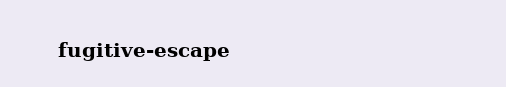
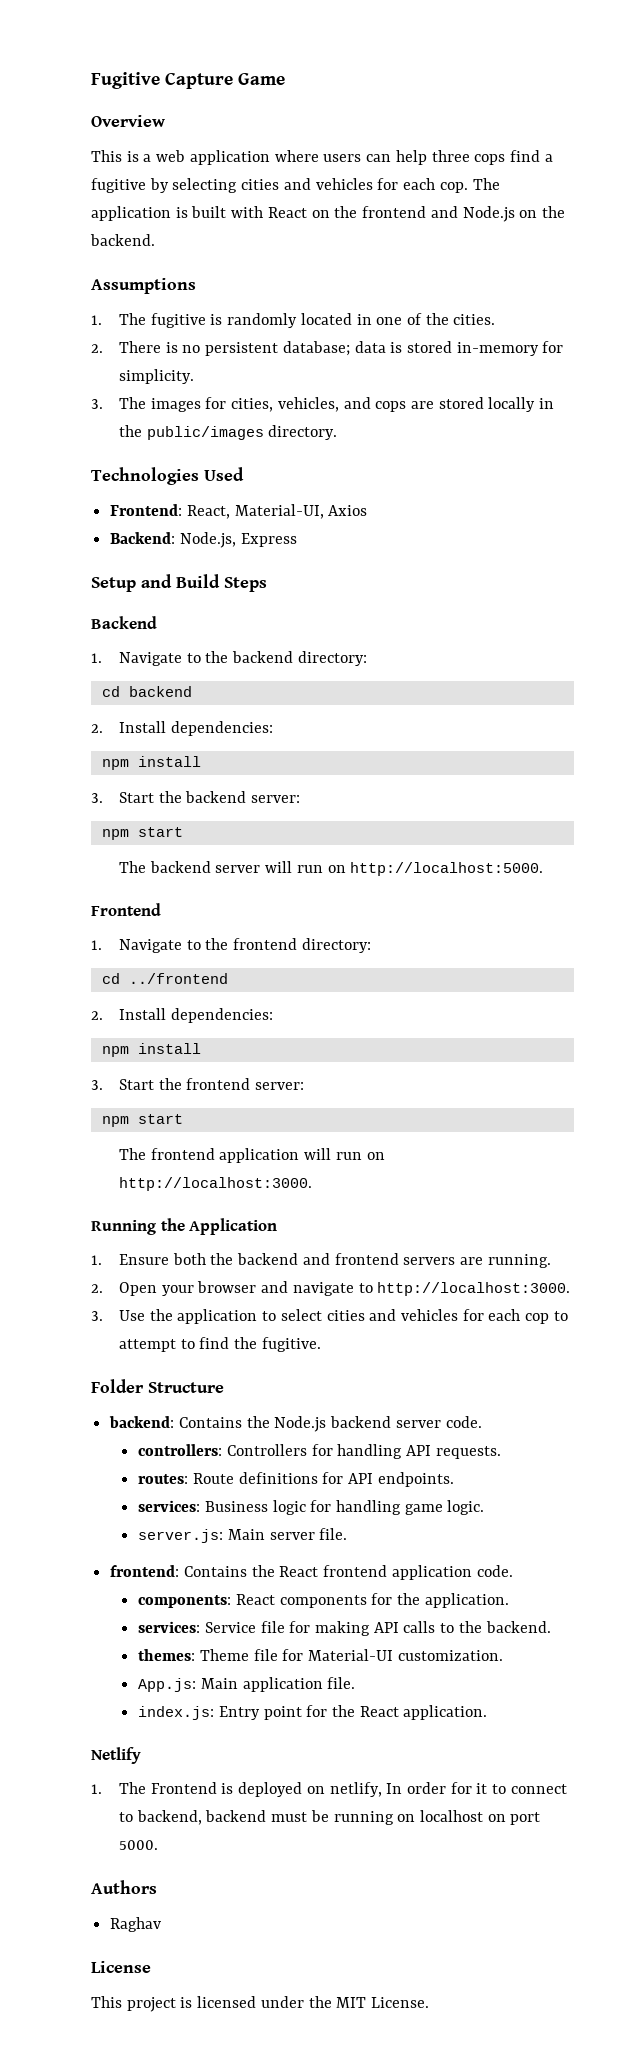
- fugitive-escape
+ Fugitive Capture Game
+ Overview
+ This is a web application where users can help three cops find a fugitive by selecting cities and vehicles for each cop. The application is built with React on the frontend and Node.js on the backend.
+ Assumptions
+ 1. The fugitive is randomly located in one of the cities.
+ 2. There is no persistent database; data is stored in-memory for simplicity.
+ 3. The images for cities, vehicles, and cops are stored locally in the public/images directory.
+ Technologies Used
+ Frontend: React, Material-UI, Axios
+ Backend: Node.js, Express
+ Setup and Build Steps
+ Backend
+ 1. Navigate to the backend directory:
+ cd backend
+ 2. Install dependencies:
+ npm install
+ 3. Start the backend server:
+ npm start
+ The backend server will run on http://localhost:5000.
+ Frontend
+ 1. Navigate to the frontend directory:
+ cd ../frontend
+ 2. Install dependencies:
+ npm install
+ 3. Start the frontend server:
+ npm start
+ The frontend application will run on http://localhost:3000.
+ Running the Application
+ 1. Ensure both the backend and frontend servers are running.
+ 2. Open your browser and navigate to http://localhost:3000.
+ 3. Use the application to select cities and vehicles for each cop to attempt to find the fugitive.
+ Folder Structure
+ backend: Contains the Node.js backend server code.
+ controllers: Controllers for handling API requests.
+ routes: Route definitions for API endpoints.
+ services: Business logic for handling game logic.
+ server.js: Main server file.
+ frontend: Contains the React frontend application code.
+ components: React components for the application.
+ services: Service file for making API calls to the backend.
+ themes: Theme file for Material-UI customization.
+ App.js: Main application file.
+ index.js: Entry point for the React application.
+ Netlify
+ 1. The Frontend is deployed on netlify, In order for it to connect to backend, backend must be running on localhost on port 5000.
+ Authors
+ Raghav
+ License
+ This project is licensed under the MIT License.

